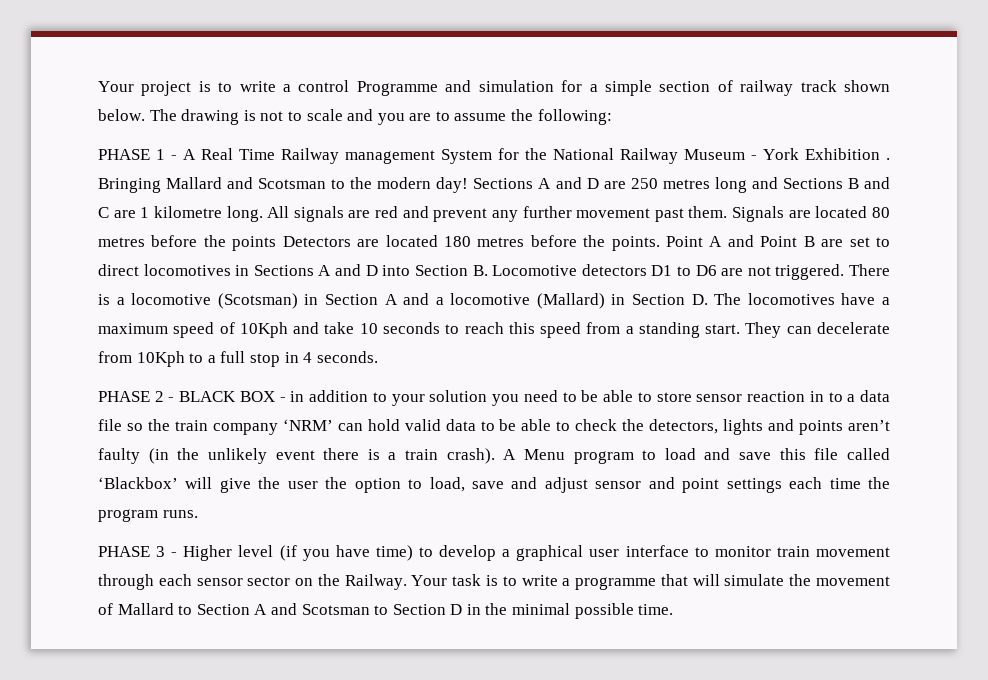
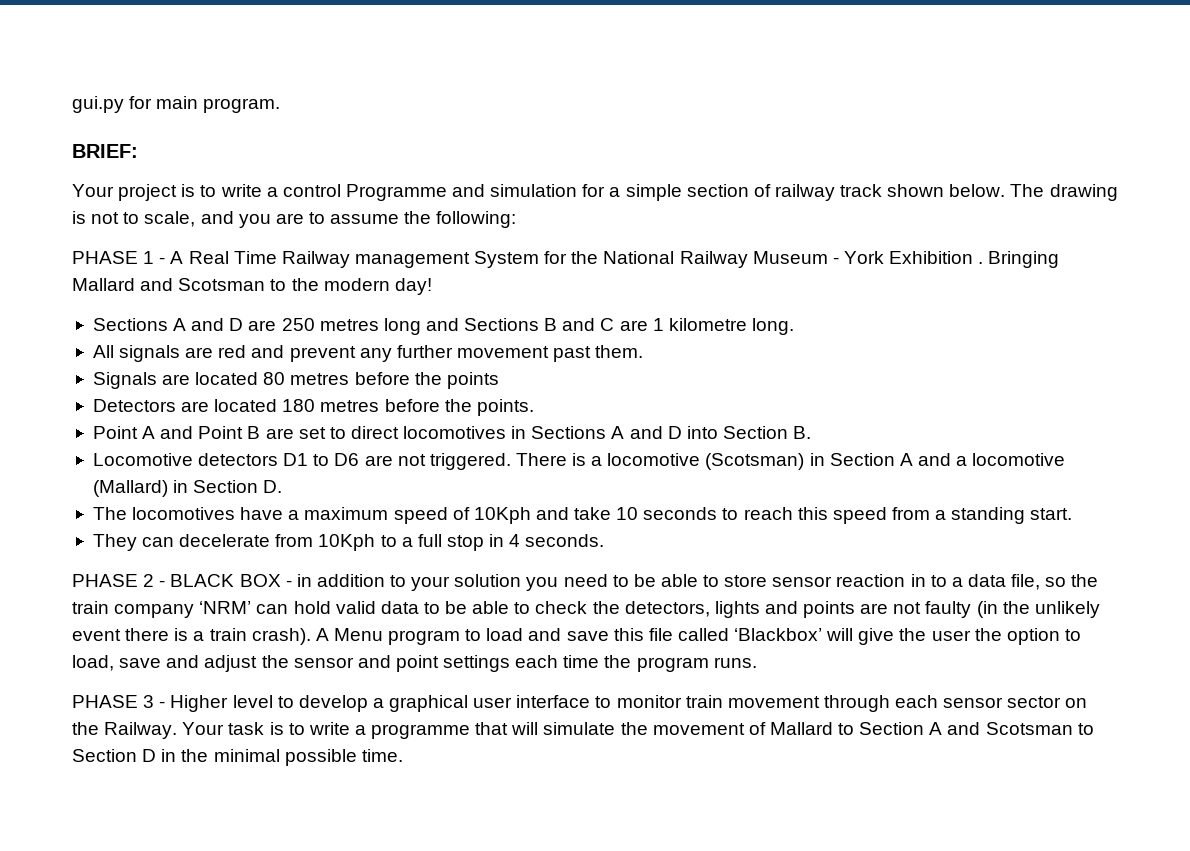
+ gui.py for main program.
+ BRIEF:
- The drawing is not to scale and you are to assume the following:
+ The drawing is not to scale, and you are to assume the following:
- Bringing Mallard and Scotsman to the modern day! Sections A and D are 250 metres long and Sections B and C are 1 kilometre long. All signals are red and prevent any further movement past them. Signals are located 80 metres before the points Detectors are located 180 metres before the points. Point A and Point B are set to direct locomotives in Sections A and D into Section B. Locomotive detectors D1 to D6 are not triggered.
+ Bringing Mallard and Scotsman to the modern day!
+ Sections A and D are 250 metres long and Sections B and C are 1 kilometre long.
+ All signals are red and prevent any further movement past them.
+ Signals are located 80 metres before the points
+ Detectors are located 180 metres before the points.
+ Point A and Point B are set to direct locomotives in Sections A and D into Section B.
+ Locomotive detectors D1 to D6 are not triggered.
- There is a locomotive (Scotsman) in Section A and a locomotive (Mallard) in Section D. The locomotives have a maximum speed of 10Kph and take 10 seconds to reach this speed from a standing start. They can decelerate from 10Kph to a full stop in 4 seconds.
+ There is a locomotive (Scotsman) in Section A and a locomotive (Mallard) in Section D.
+ The locomotives have a maximum speed of 10Kph and take 10 seconds to reach this speed from a standing start.
+ They can decelerate from 10Kph to a full stop in 4 seconds.
- PHASE 2 - BLACK BOX - in addition to your solution you need to be able to store sensor reaction in to a data file so the train company ‘NRM’ can hold valid data to be able to check the detectors, lights and points aren’t faulty (in the unlikely event there is a train crash).
+ PHASE 2 - BLACK BOX - in addition to your solution you need to be able to store sensor reaction in to a data file, so the train company ‘NRM’ can hold valid data to be able to check the detectors, lights and points are not faulty (in the unlikely event there is a train crash).
- A Menu program to load and save this file called ‘Blackbox’ will give the user the option to load, save and adjust sensor and point settings each time the program runs.
+ A Menu program to load and save this file called ‘Blackbox’ will give the user the option to load, save and adjust the sensor and point settings each time the program runs.
- PHASE 3 - Higher level (if you have time) to develop a graphical user interface to monitor train movement through each sensor sector on the Railway.
+ PHASE 3 - Higher level to develop a graphical user interface to monitor train movement through each sensor sector on the Railway.

